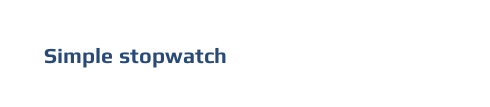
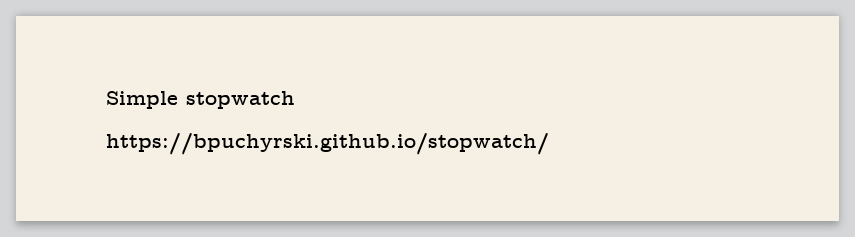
+ https://bpuchyrski.github.io/stopwatch/

